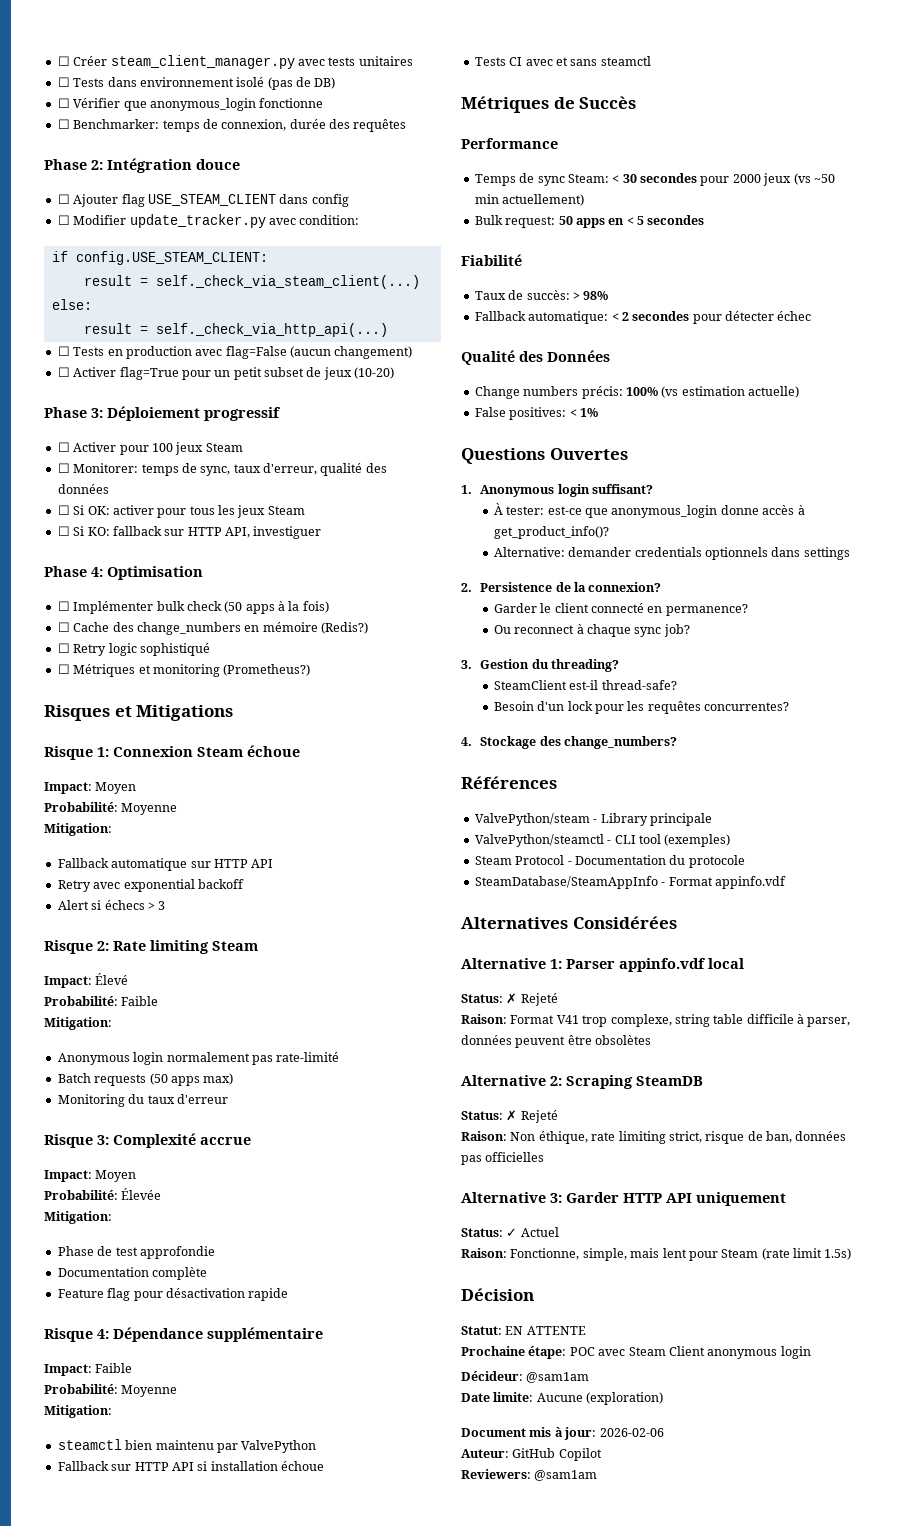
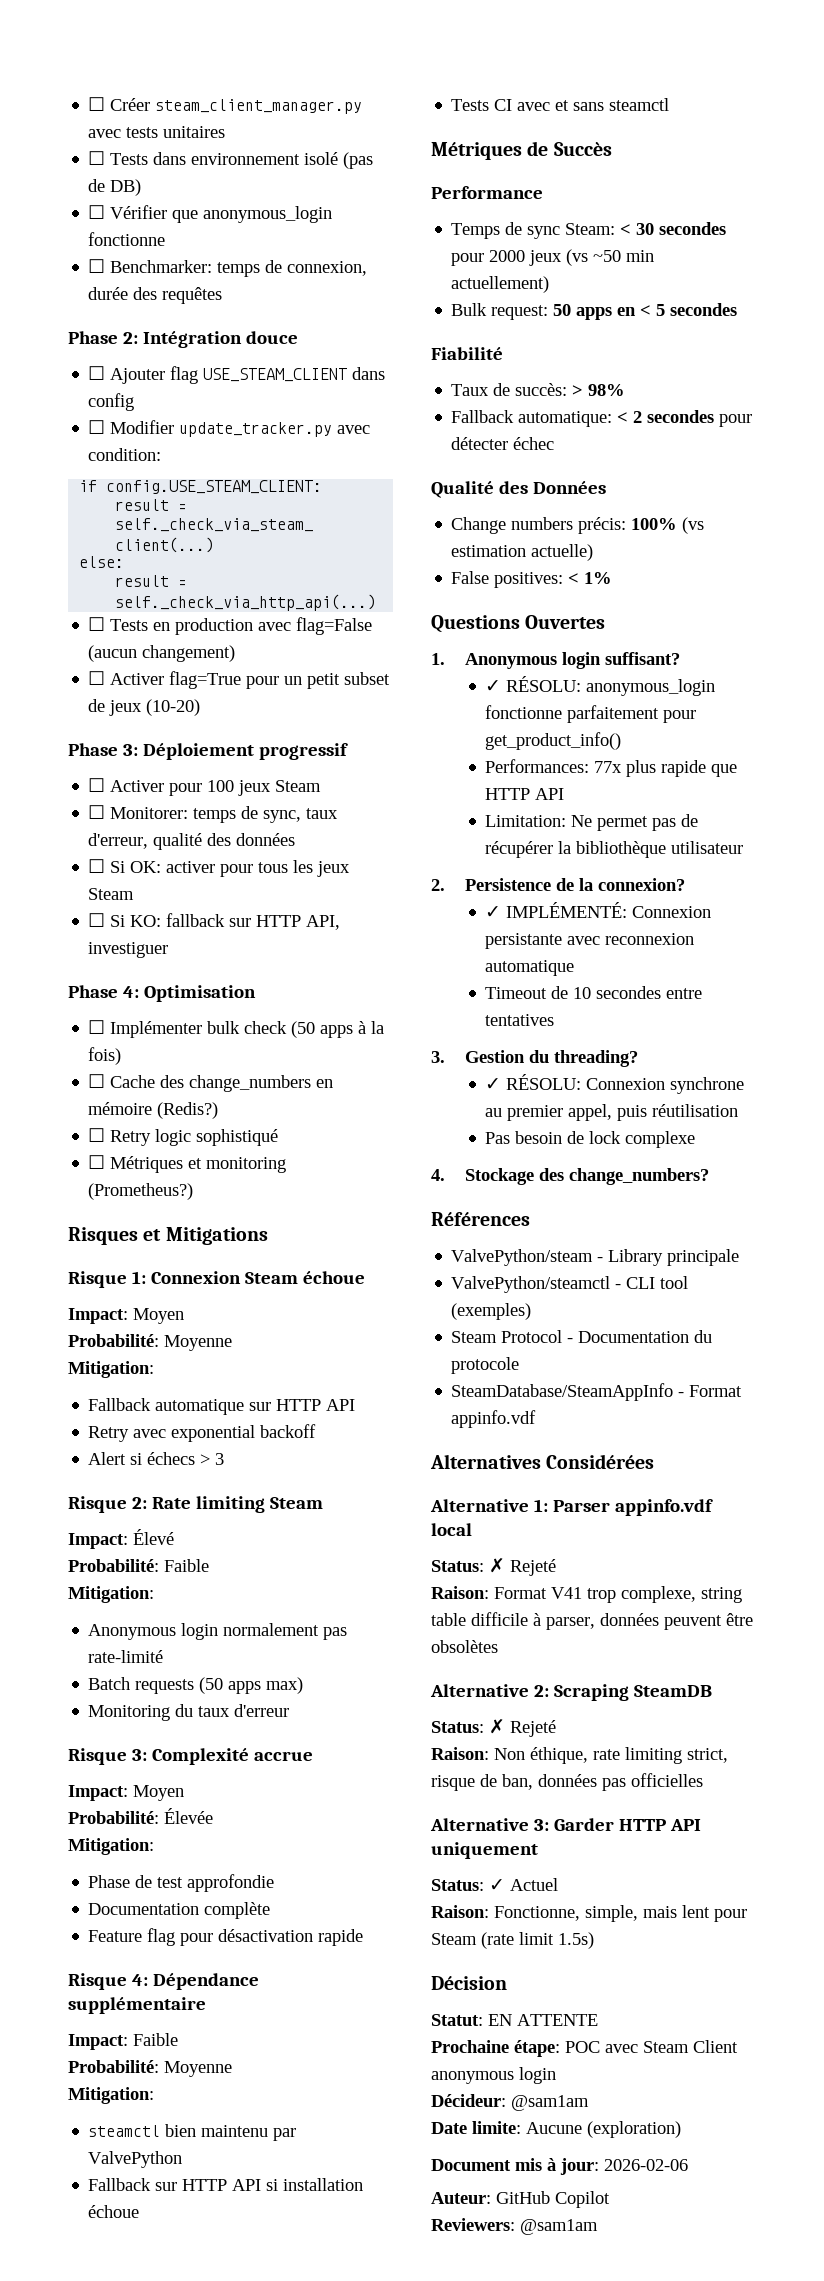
- À tester: est-ce que anonymous_login donne accès à get_product_info()?
- Alternative: demander credentials optionnels dans settings
+ ✓ RÉSOLU: anonymous_login fonctionne parfaitement pour get_product_info()
+ Performances: 77x plus rapide que HTTP API
+ Limitation: Ne permet pas de récupérer la bibliothèque utilisateur
- Garder le client connecté en permanence?
- Ou reconnect à chaque sync job?
+ ✓ IMPLÉMENTÉ: Connexion persistante avec reconnexion automatique
+ Timeout de 10 secondes entre tentatives
  3. Gestion du threading?
- SteamClient est-il thread-safe?
- Besoin d'un lock pour les requêtes concurrentes?
+ ✓ RÉSOLU: Connexion synchrone au premier appel, puis réutilisation
+ Pas besoin de lock complexe

